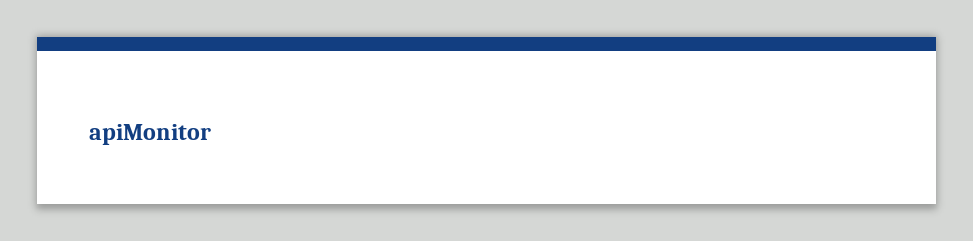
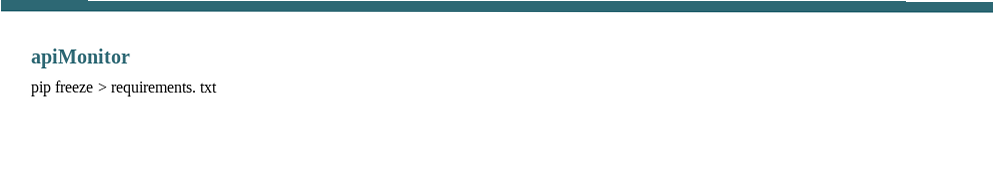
+ pip freeze > requirements. txt

